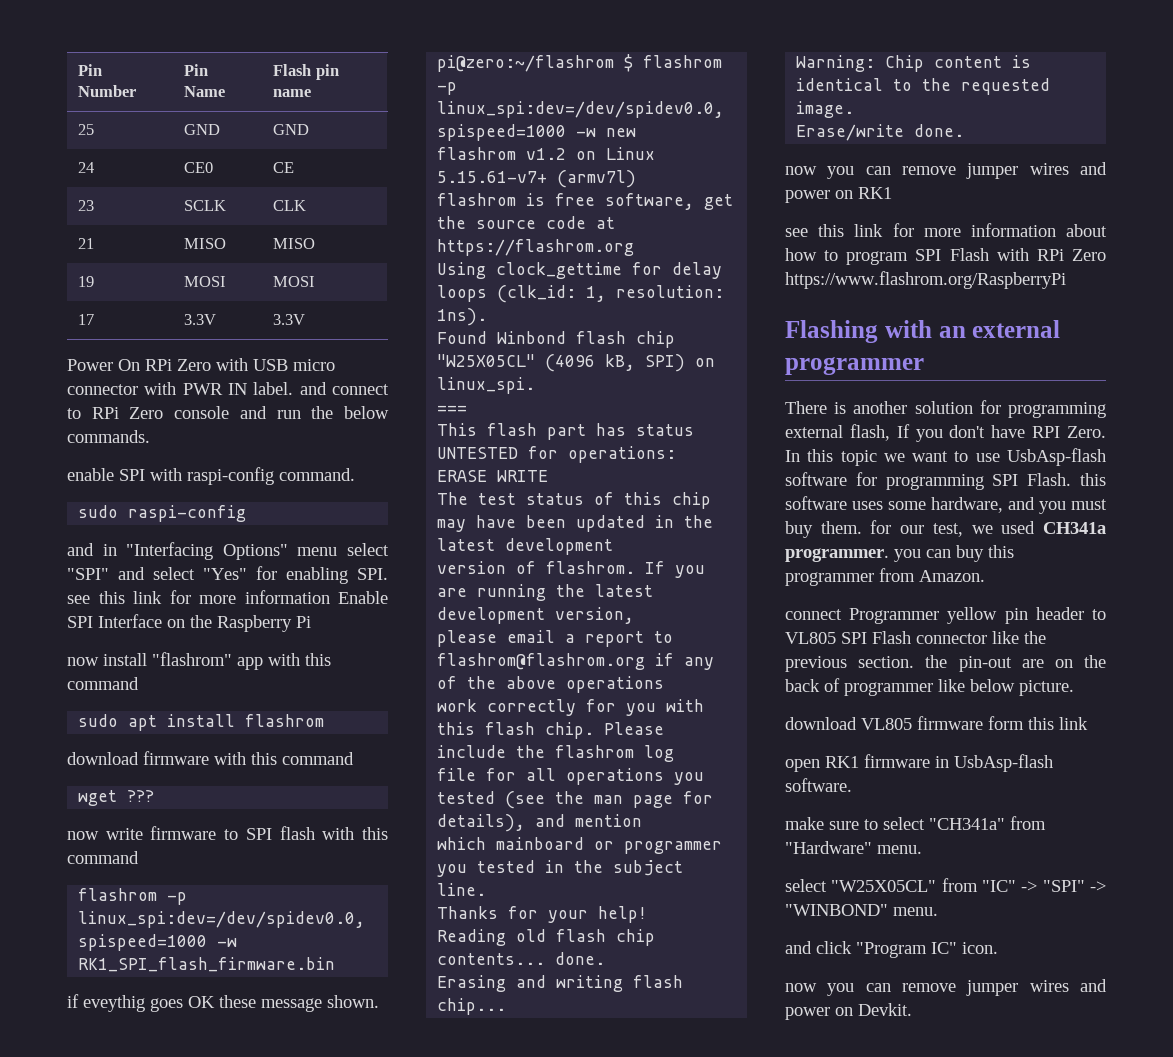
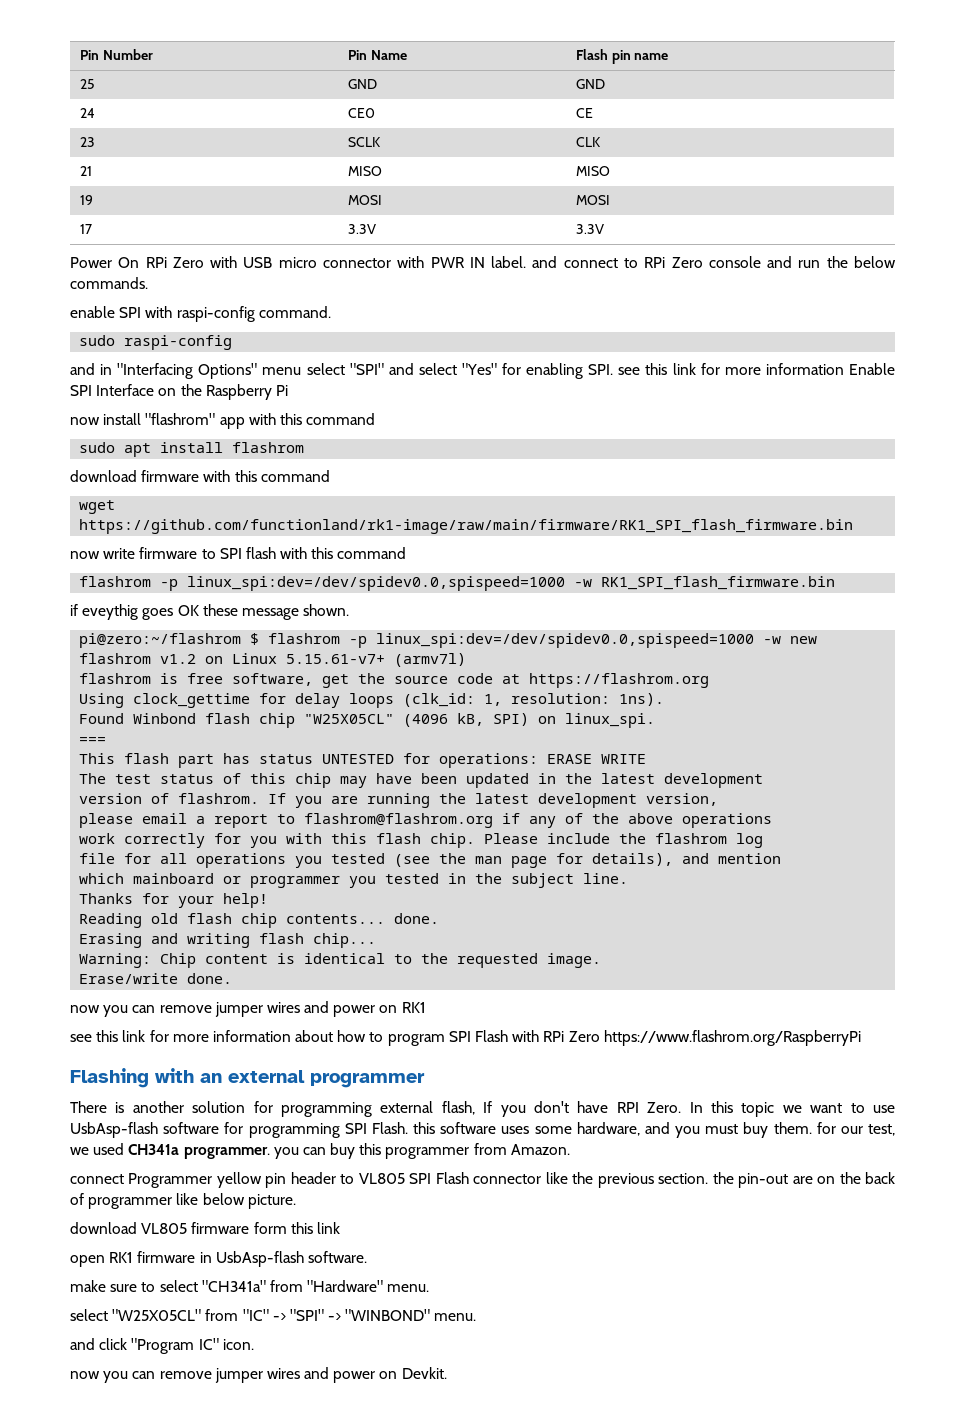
- wget ???
+ wget https://github.com/functionland/rk1-image/raw/main/firmware/RK1_SPI_flash_firmware.bin

